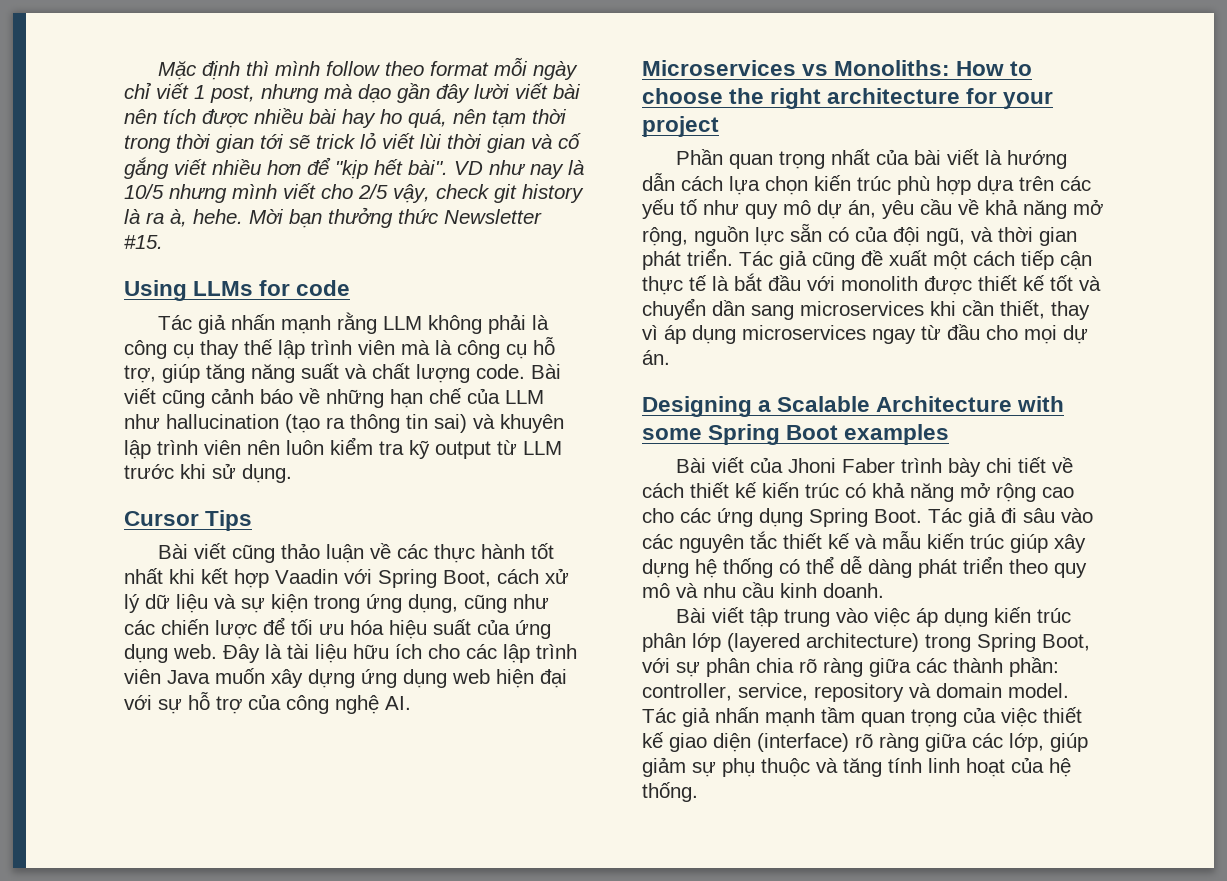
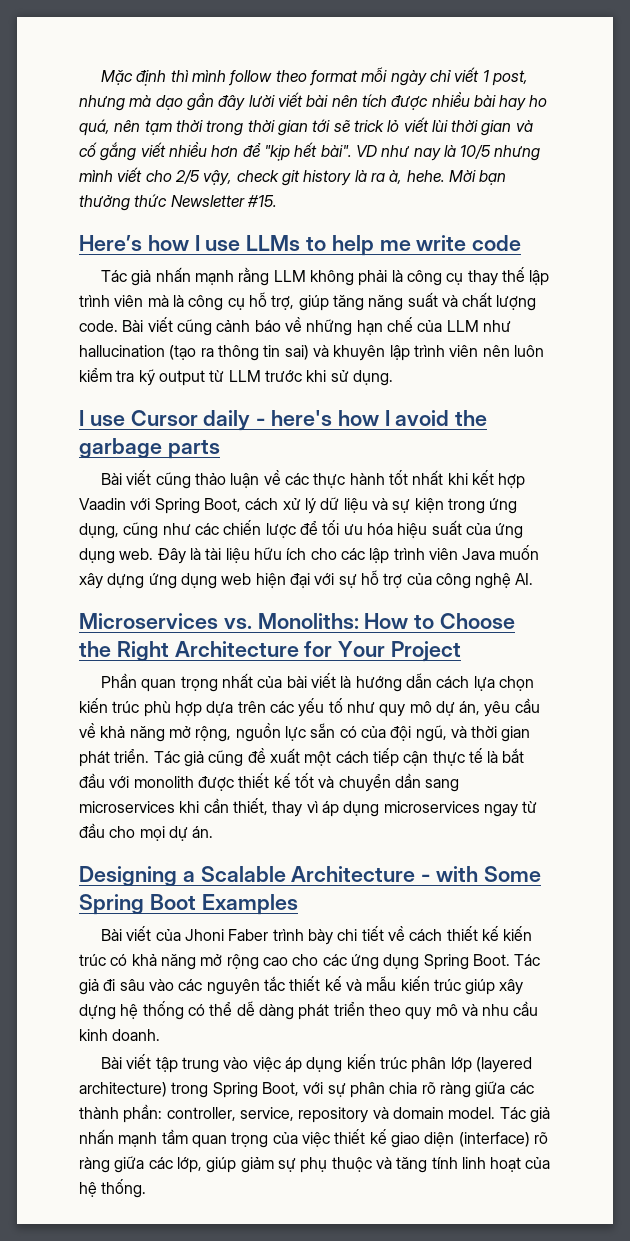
- Using LLMs for code
+ Here’s how I use LLMs to help me write code
- Cursor Tips
+ I use Cursor daily - here's how I avoid the garbage parts
- Microservices vs Monoliths: How to choose the right architecture for your project
+ Microservices vs. Monoliths: How to Choose the Right Architecture for Your Project
- Designing a Scalable Architecture with some Spring Boot examples
+ Designing a Scalable Architecture - with Some Spring Boot Examples

